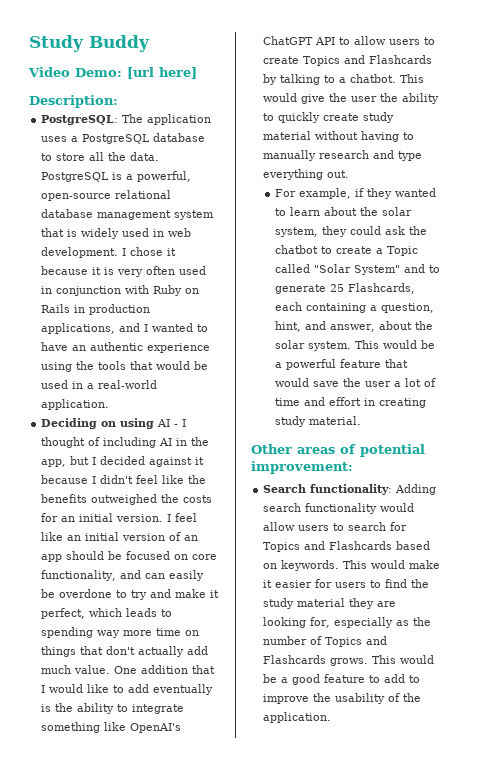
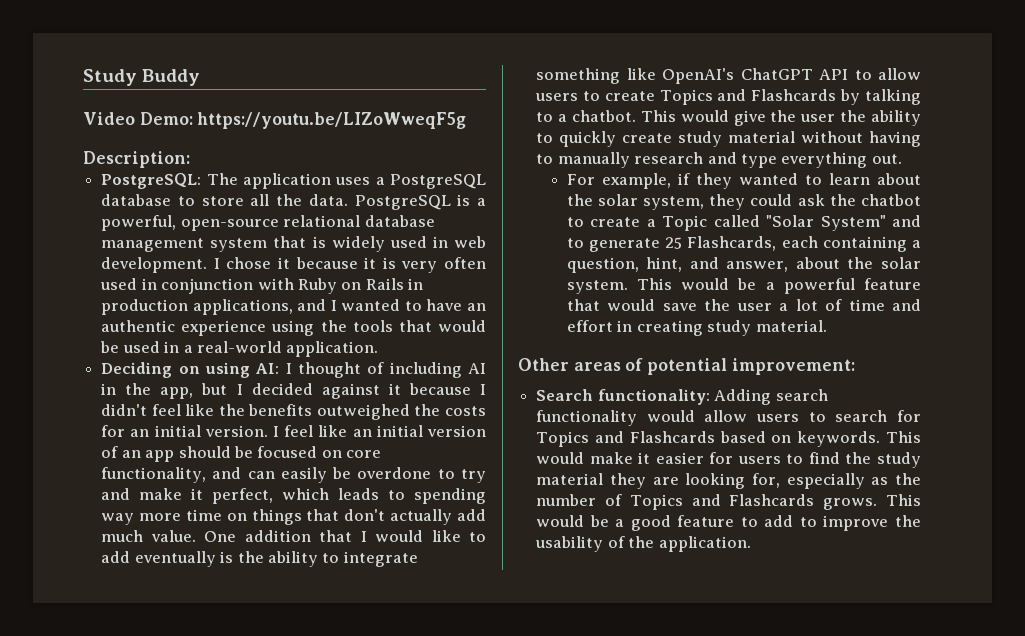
- Video Demo: [url here]
+ Video Demo: https://youtu.be/LIZoWweqF5g
- Deciding on using AI - I thought of including AI in the app, but I decided against it because I didn't feel like the benefits outweighed the costs for an initial version.
+ Deciding on using AI: I thought of including AI in the app, but I decided against it because I didn't feel like the benefits outweighed the costs for an initial version.

